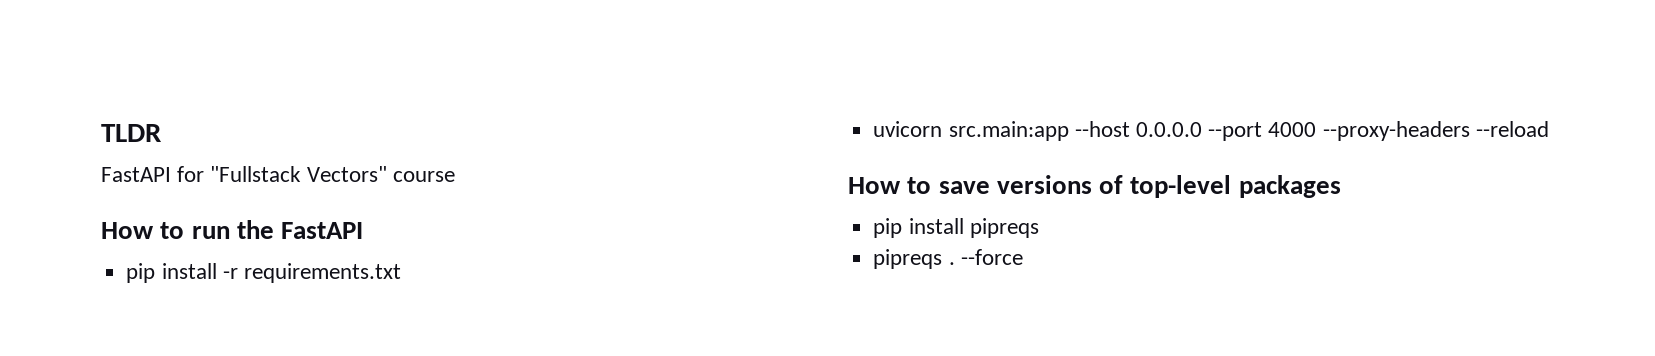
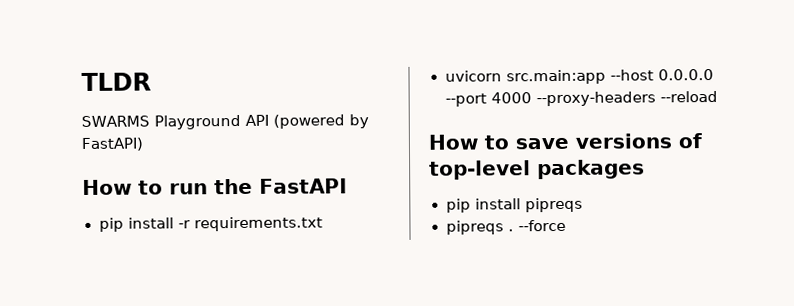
- FastAPI for "Fullstack Vectors" course
+ SWARMS Playground API (powered by FastAPI)

